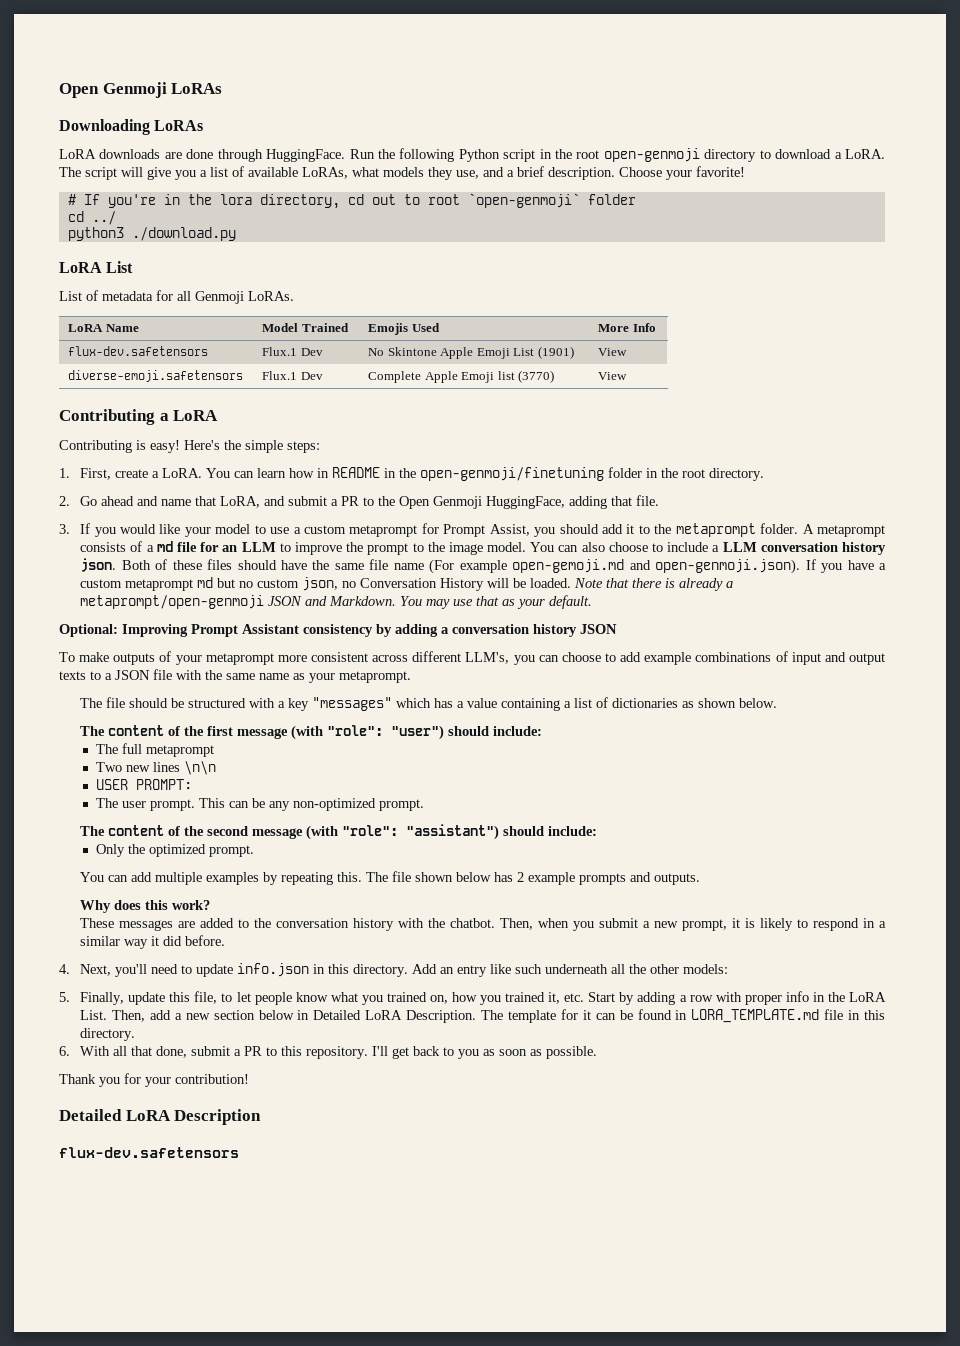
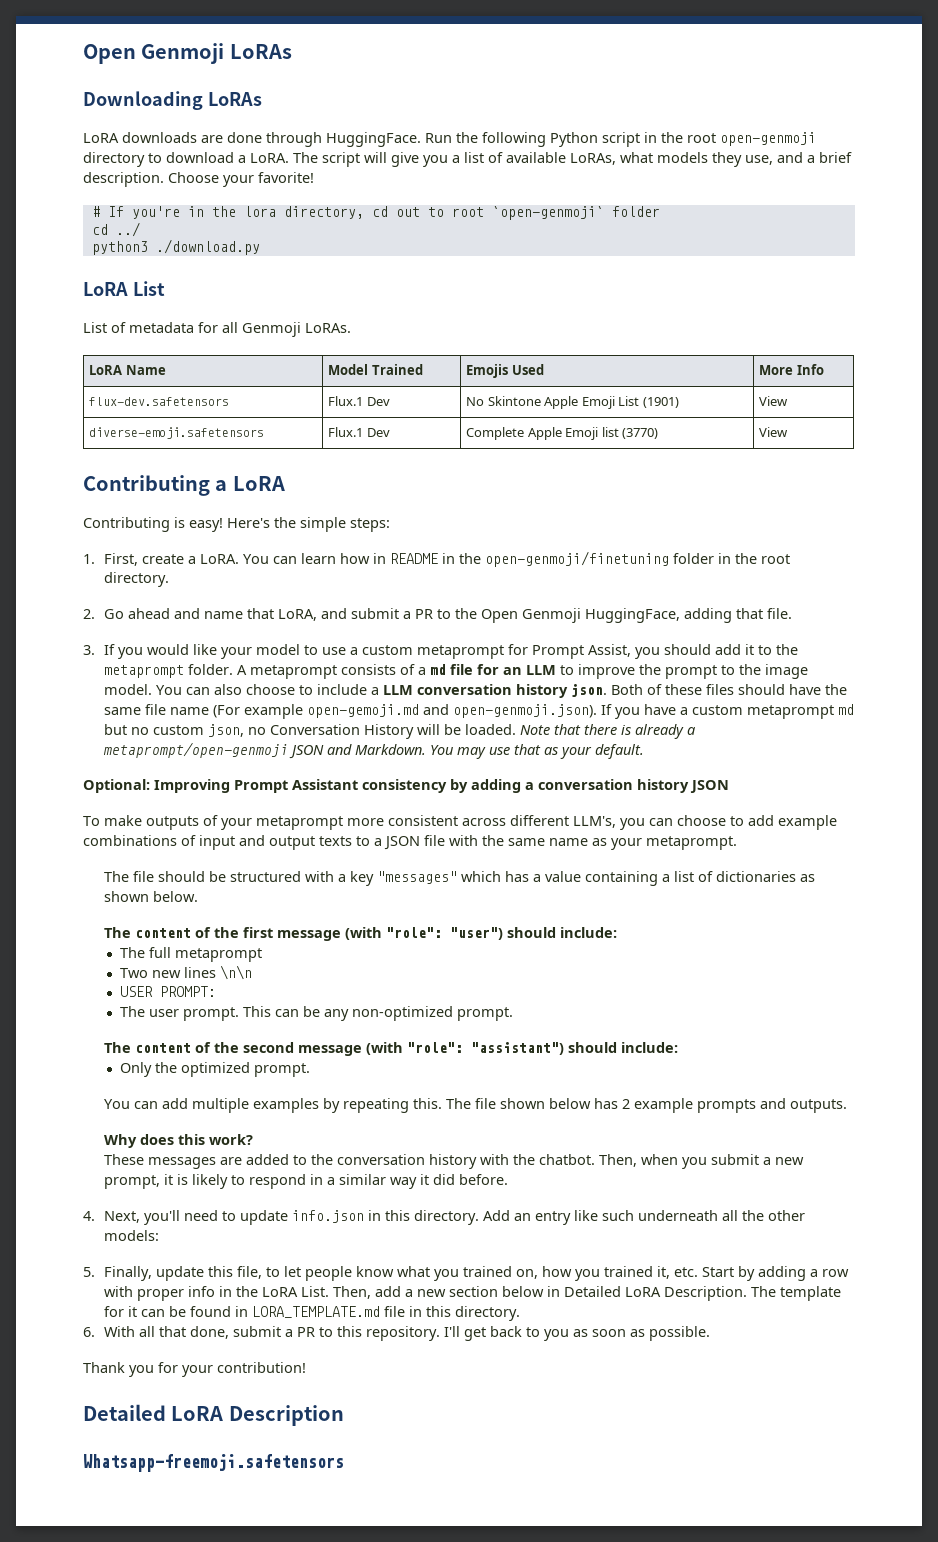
  Detailed LoRA Description
- flux-dev.safetensors
+ Whatsapp-freemoji.safetensors

